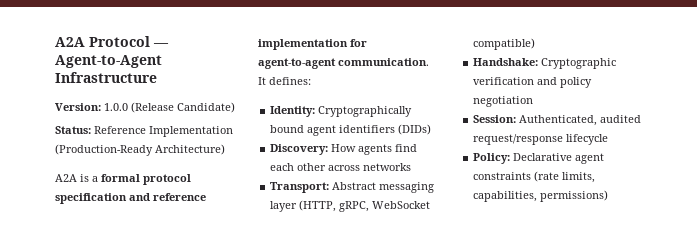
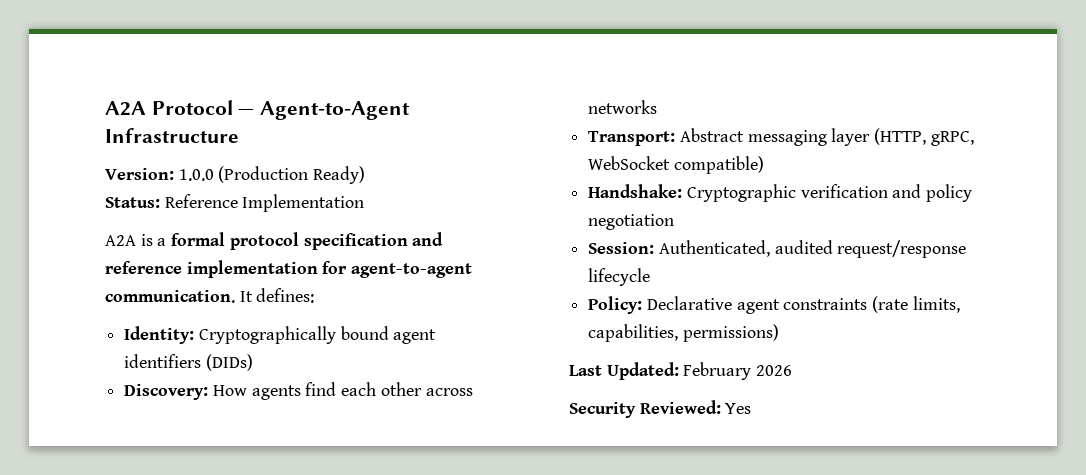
- Version: 1.0.0 (Release Candidate)
+ Version: 1.0.0 (Production Ready)
- Status: Reference Implementation (Production-Ready Architecture)
+ Status: Reference Implementation
+ Last Updated: February 2026
+ Security Reviewed: Yes

